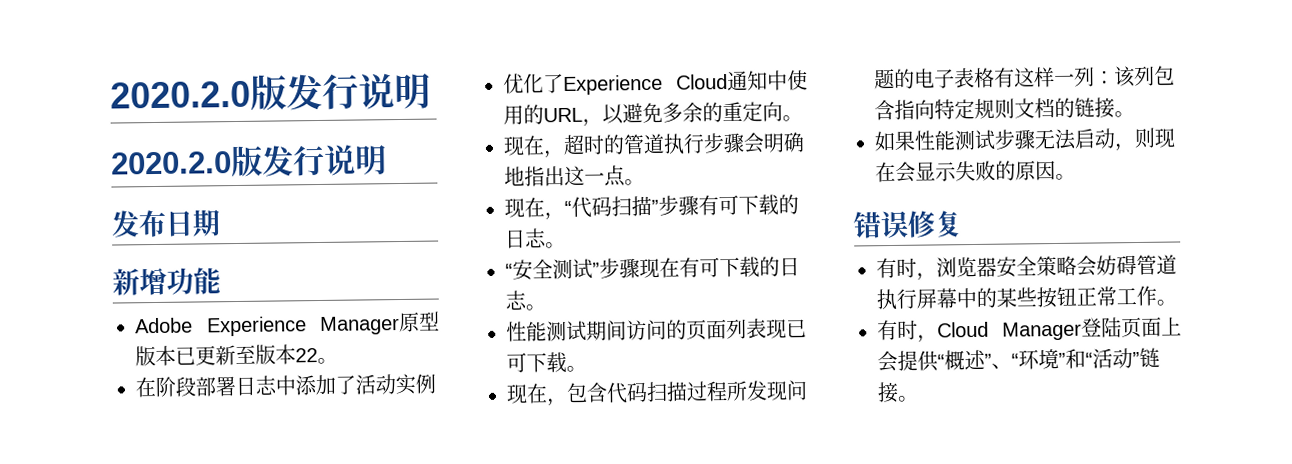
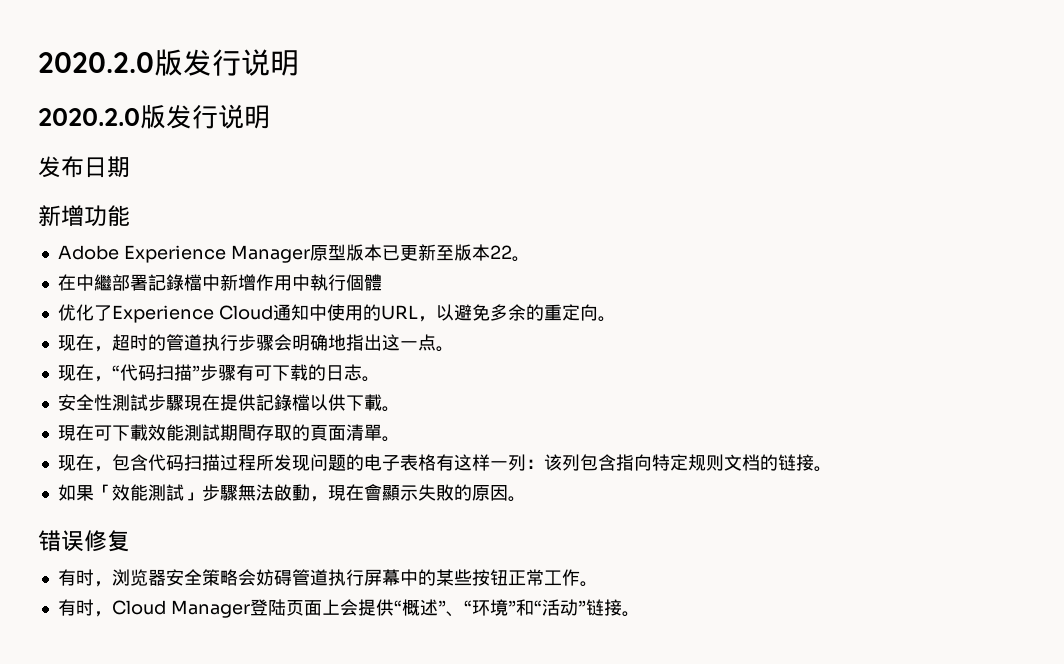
- 在阶段部署日志中添加了活动实例
+ 在中繼部署記錄檔中新增作用中執行個體
- “安全测试”步骤现在有可下载的日志。
- 性能测试期间访问的页面列表现已可下载。
+ 安全性測試步驟現在提供記錄檔以供下載。
+ 現在可下載效能測試期間存取的頁面清單。
- 如果性能测试步骤无法启动，则现在会显示失败的原因。
+ 如果「效能測試」步驟無法啟動，現在會顯示失敗的原因。

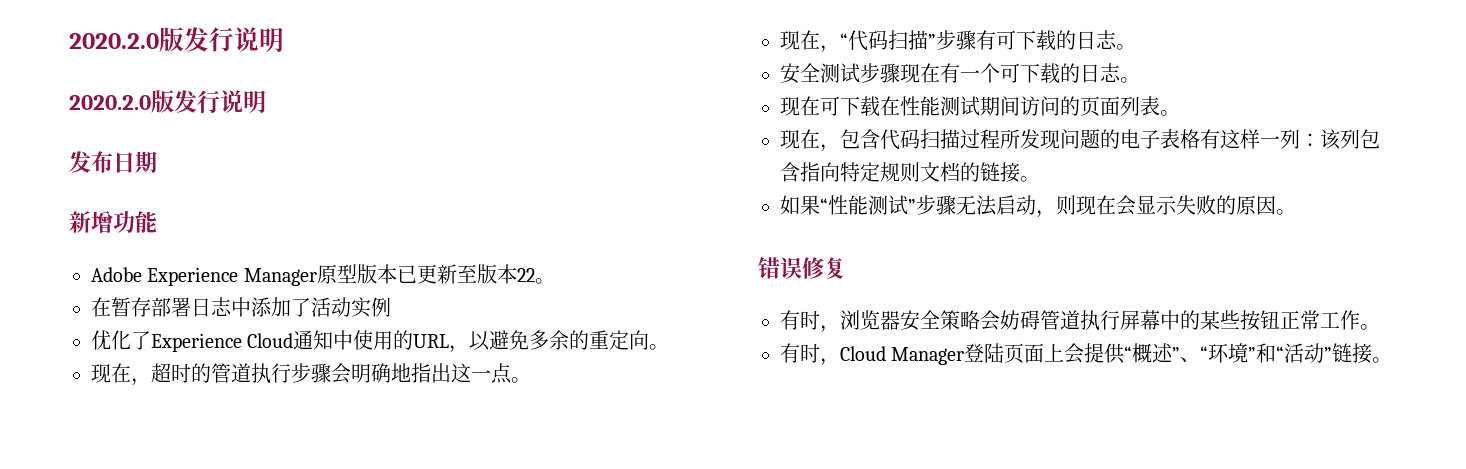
- 在中繼部署記錄檔中新增作用中執行個體
+ 在暂存部署日志中添加了活动实例
- 安全性測試步驟現在提供記錄檔以供下載。
- 現在可下載效能測試期間存取的頁面清單。
+ 安全测试步骤现在有一个可下载的日志。
+ 现在可下载在性能测试期间访问的页面列表。
- 如果「效能測試」步驟無法啟動，現在會顯示失敗的原因。
+ 如果“性能测试”步骤无法启动，则现在会显示失败的原因。

